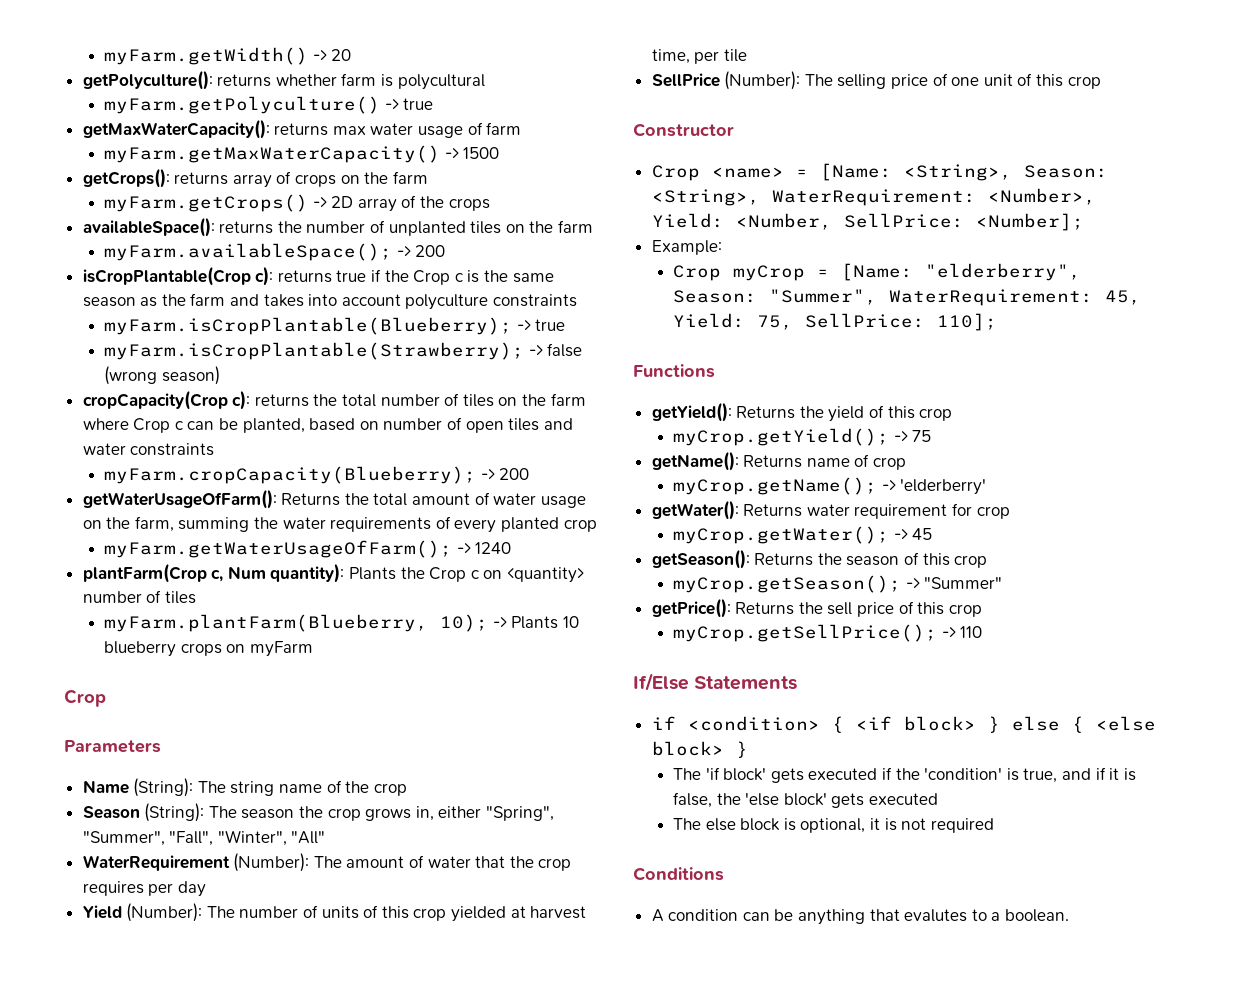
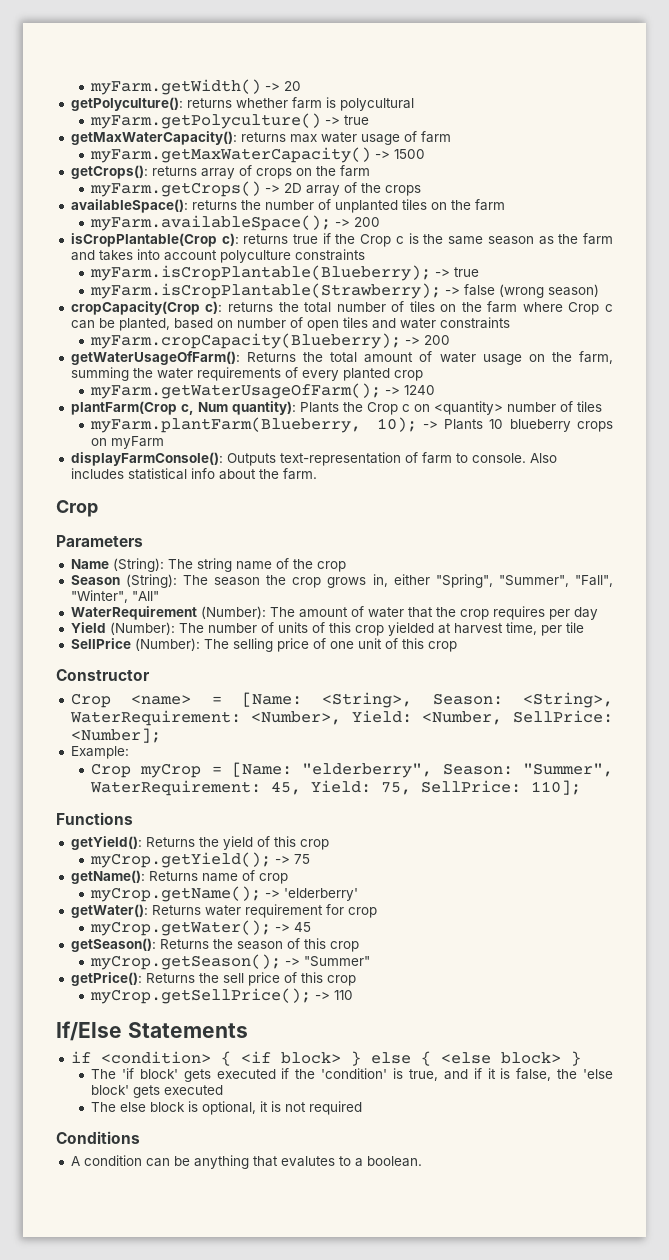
+ displayFarmConsole(): Outputs text-representation of farm to console. Also includes statistical info about the farm.

